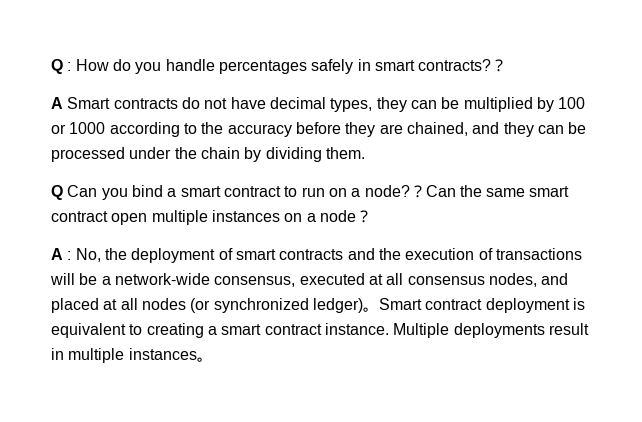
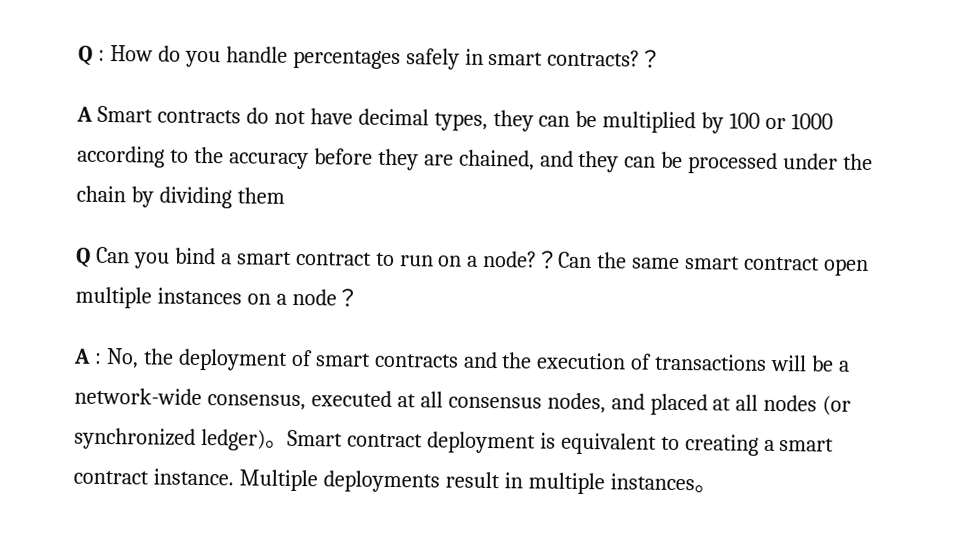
- A Smart contracts do not have decimal types, they can be multiplied by 100 or 1000 according to the accuracy before they are chained, and they can be processed under the chain by dividing them.
+ A Smart contracts do not have decimal types, they can be multiplied by 100 or 1000 according to the accuracy before they are chained, and they can be processed under the chain by dividing them

